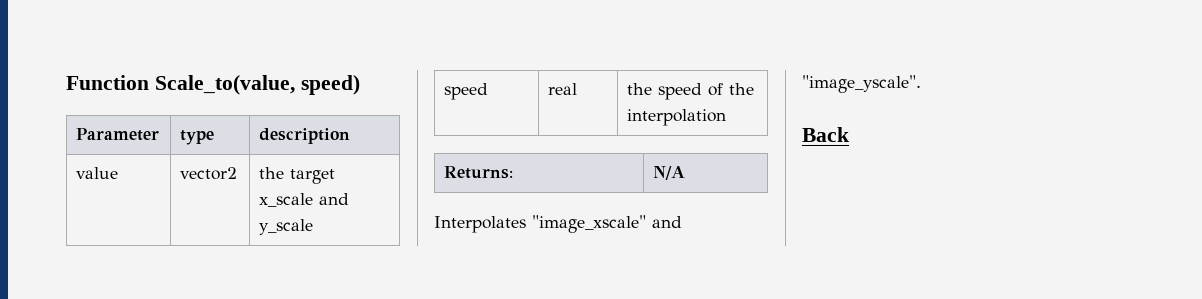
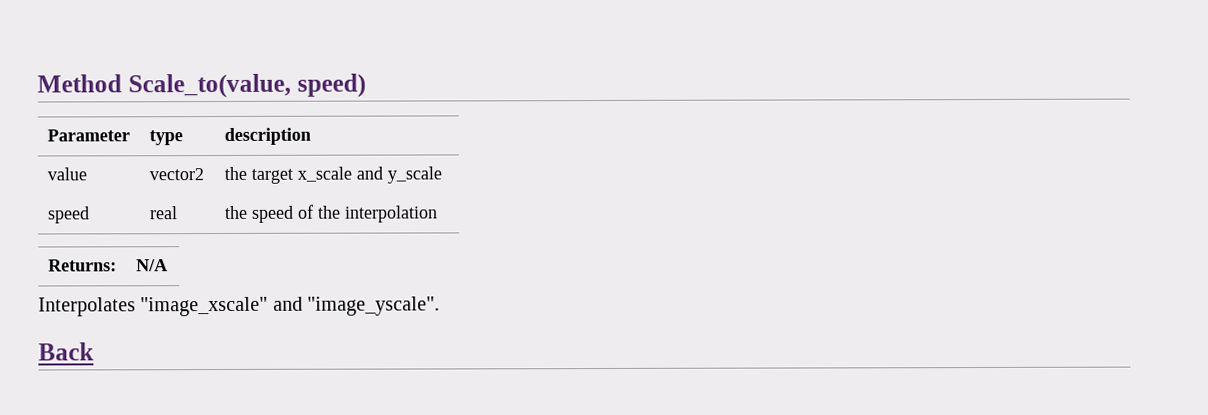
- Function Scale_to(value, speed)
+ Method Scale_to(value, speed)

